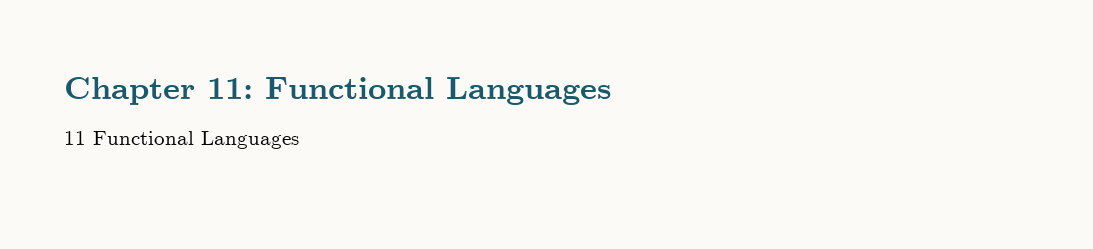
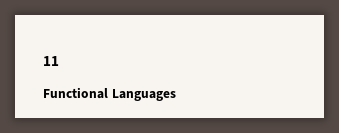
- Chapter 11: Functional Languages
- 11 Functional Languages
+ 11
+ Functional Languages

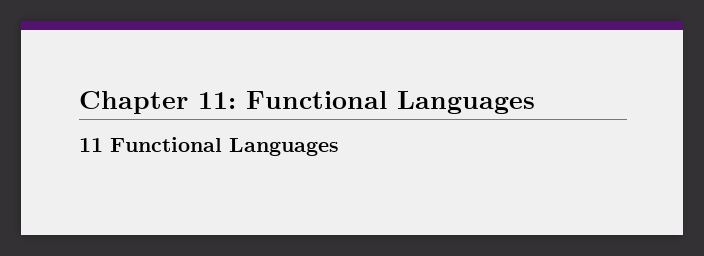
- 11
- Functional Languages
+ Chapter 11: Functional Languages
+ 11 Functional Languages

